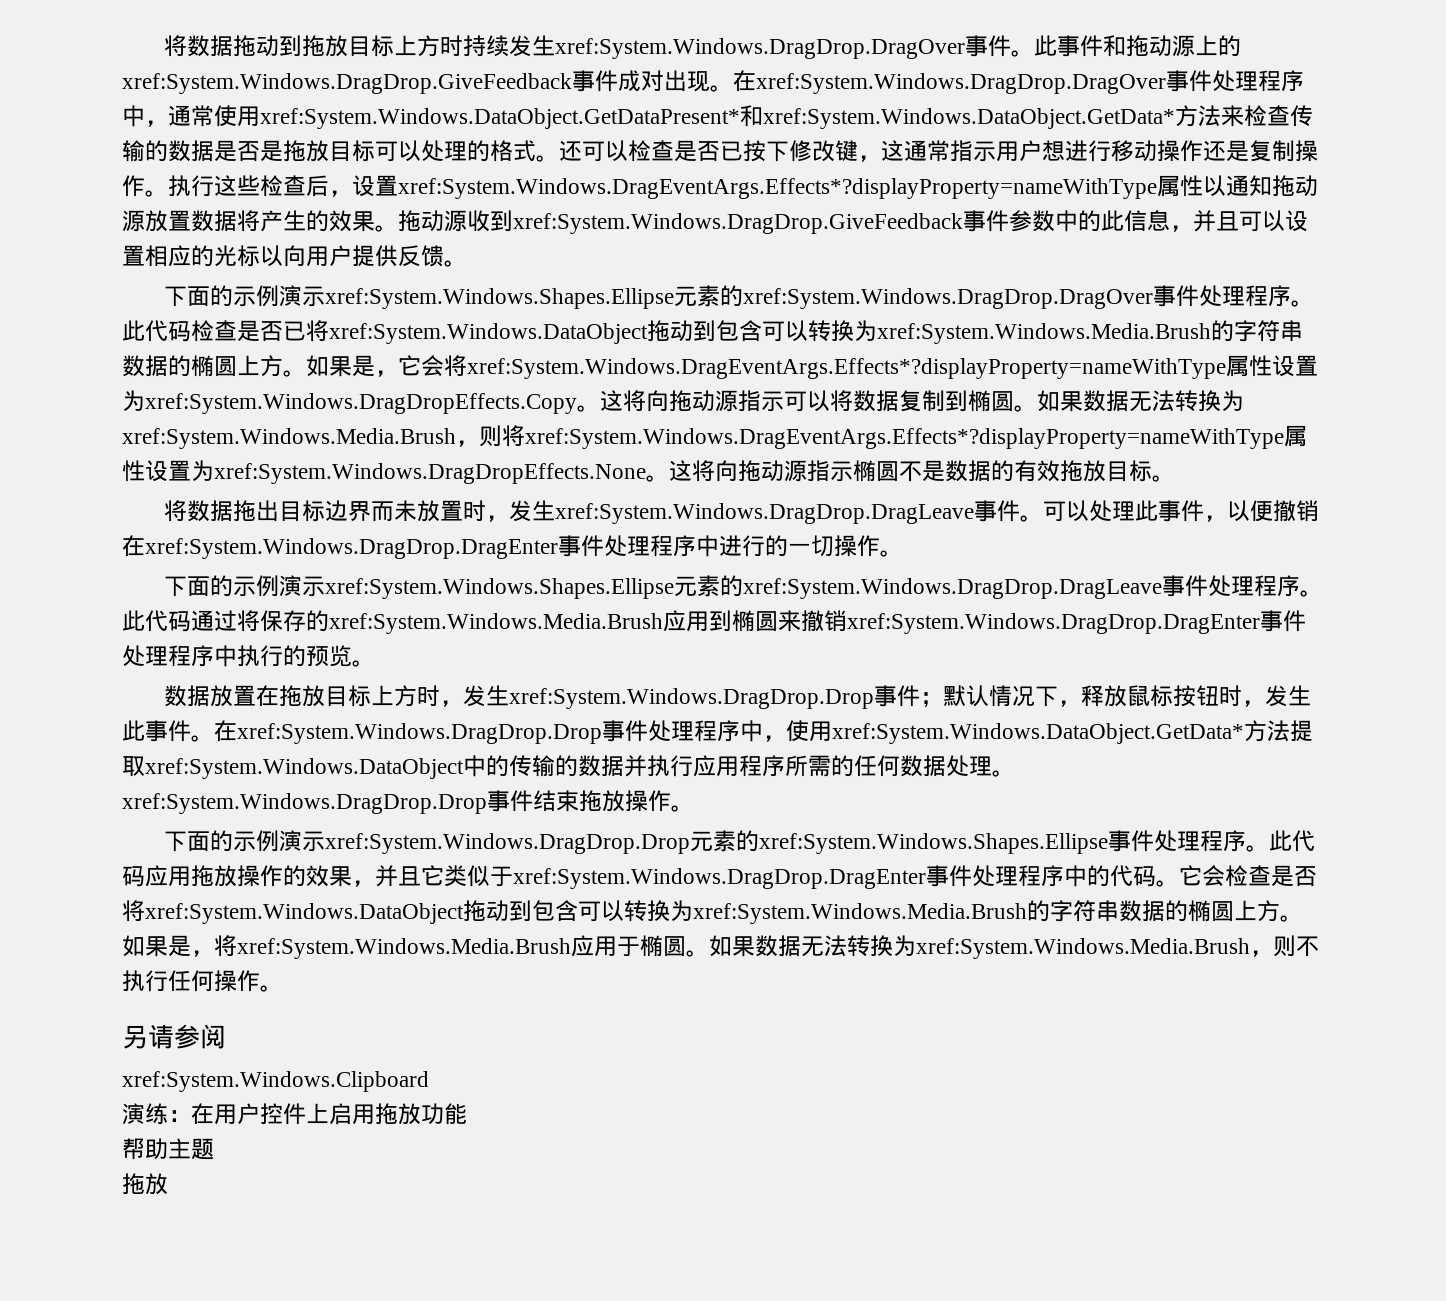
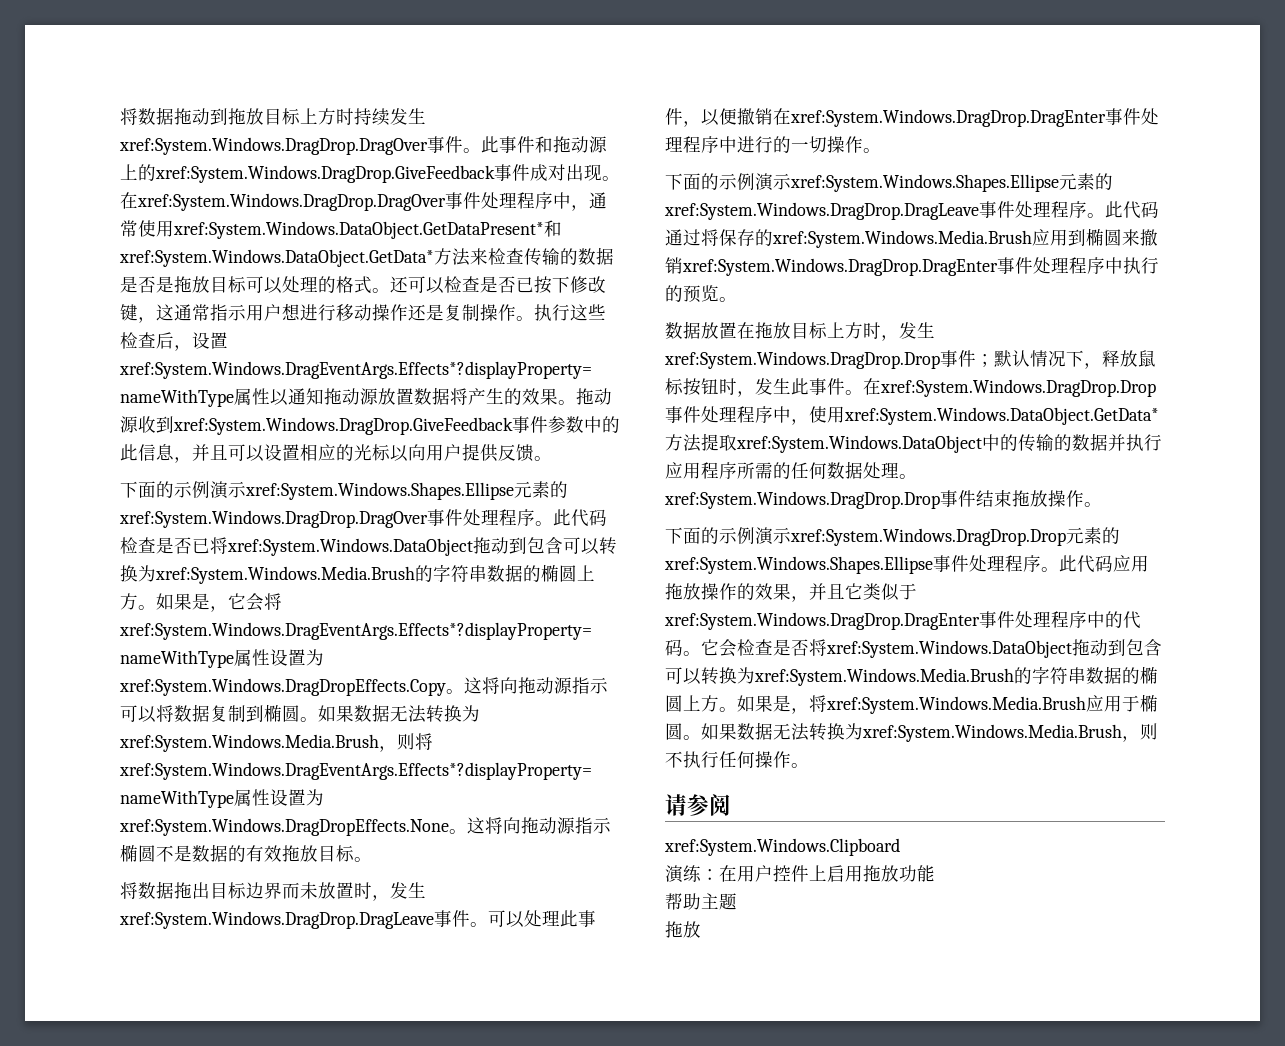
- 另请参阅
+ 请参阅

